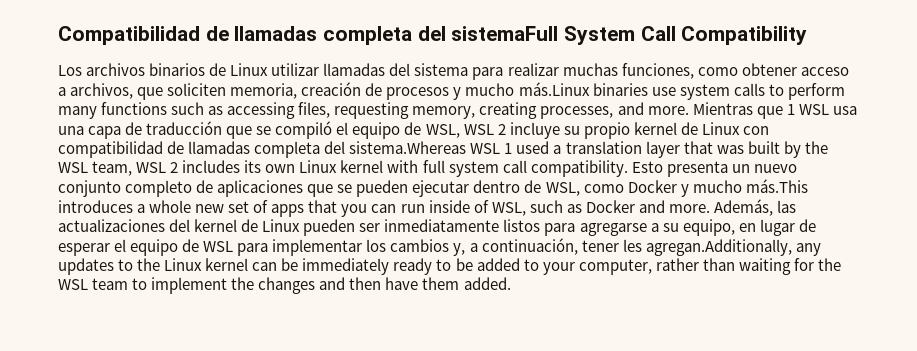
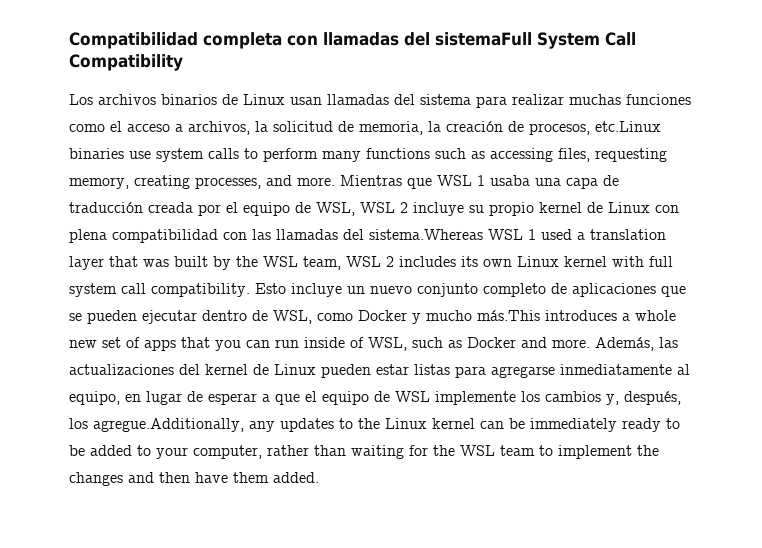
- Compatibilidad de llamadas completa del sistemaFull System Call Compatibility
+ Compatibilidad completa con llamadas del sistemaFull System Call Compatibility
- Los archivos binarios de Linux utilizar llamadas del sistema para realizar muchas funciones, como obtener acceso a archivos, que soliciten memoria, creación de procesos y mucho más.Linux binaries use system calls to perform many functions such as accessing files, requesting memory, creating processes, and more.
+ Los archivos binarios de Linux usan llamadas del sistema para realizar muchas funciones como el acceso a archivos, la solicitud de memoria, la creación de procesos, etc.Linux binaries use system calls to perform many functions such as accessing files, requesting memory, creating processes, and more.
- Mientras que 1 WSL usa una capa de traducción que se compiló el equipo de WSL, WSL 2 incluye su propio kernel de Linux con compatibilidad de llamadas completa del sistema.Whereas WSL 1 used a translation layer that was built by the WSL team, WSL 2 includes its own Linux kernel with full system call compatibility.
+ Mientras que WSL 1 usaba una capa de traducción creada por el equipo de WSL, WSL 2 incluye su propio kernel de Linux con plena compatibilidad con las llamadas del sistema.Whereas WSL 1 used a translation layer that was built by the WSL team, WSL 2 includes its own Linux kernel with full system call compatibility.
- Esto presenta un nuevo conjunto completo de aplicaciones que se pueden ejecutar dentro de WSL, como Docker y mucho más.This introduces a whole new set of apps that you can run inside of WSL, such as Docker and more.
+ Esto incluye un nuevo conjunto completo de aplicaciones que se pueden ejecutar dentro de WSL, como Docker y mucho más.This introduces a whole new set of apps that you can run inside of WSL, such as Docker and more.
- Además, las actualizaciones del kernel de Linux pueden ser inmediatamente listos para agregarse a su equipo, en lugar de esperar el equipo de WSL para implementar los cambios y, a continuación, tener les agregan.Additionally, any updates to the Linux kernel can be immediately ready to be added to your computer, rather than waiting for the WSL team to implement the changes and then have them added.
+ Además, las actualizaciones del kernel de Linux pueden estar listas para agregarse inmediatamente al equipo, en lugar de esperar a que el equipo de WSL implemente los cambios y, después, los agregue.Additionally, any updates to the Linux kernel can be immediately ready to be added to your computer, rather than waiting for the WSL team to implement the changes and then have them added.

